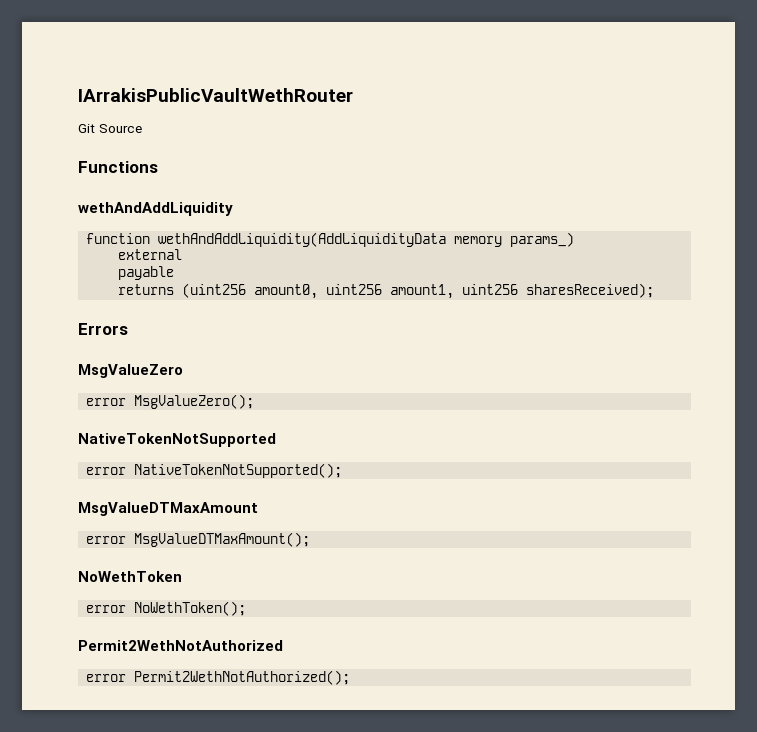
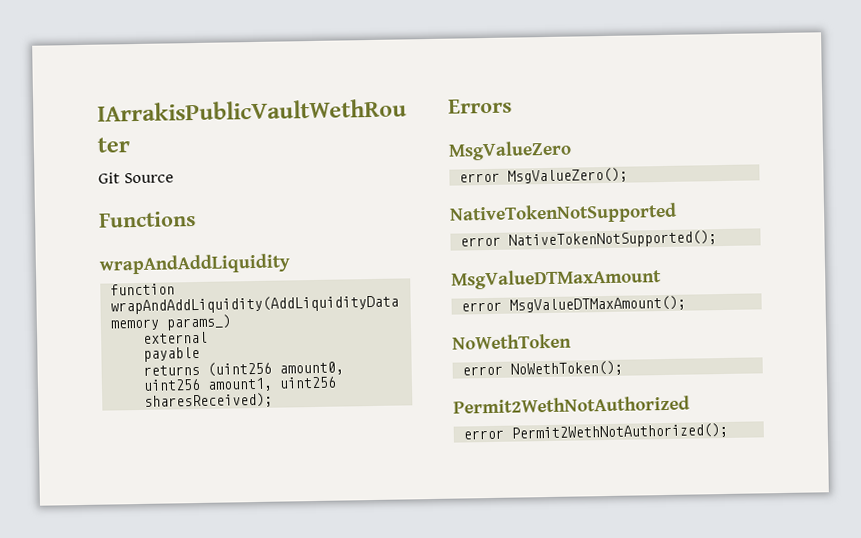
- wethAndAddLiquidity
+ wrapAndAddLiquidity
- function wethAndAddLiquidity(AddLiquidityData memory params_)
+ function wrapAndAddLiquidity(AddLiquidityData memory params_)

